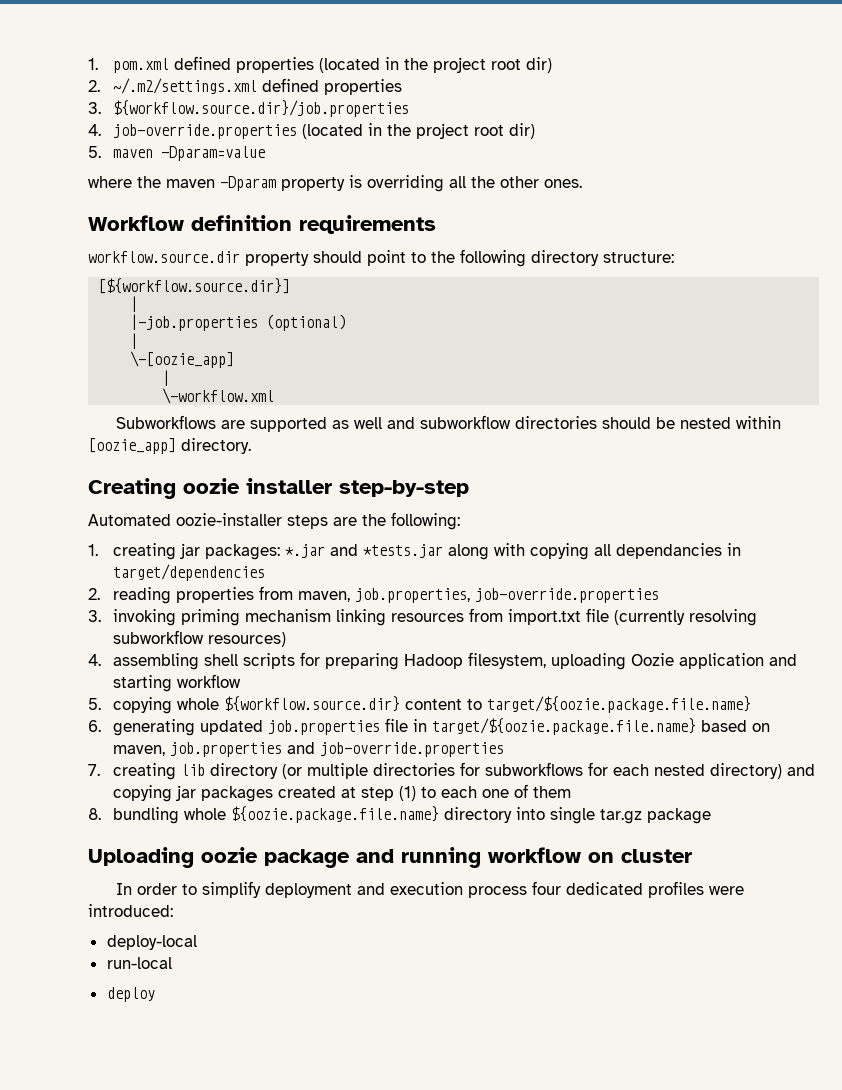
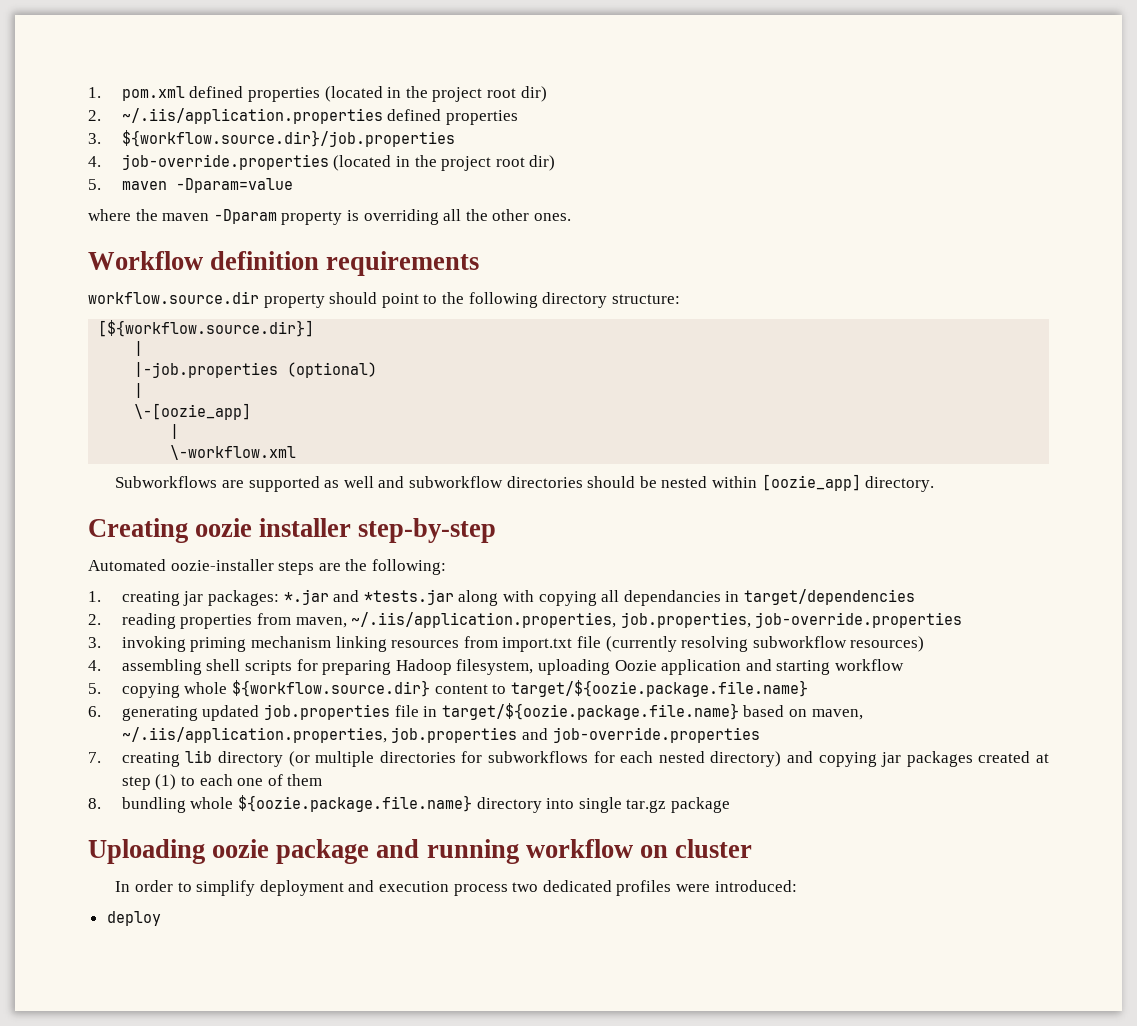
- 2. ~/.m2/settings.xml defined properties
+ 2. ~/.iis/application.properties defined properties
- 2. reading properties from maven, job.properties, job-override.properties
+ 2. reading properties from maven, ~/.iis/application.properties, job.properties, job-override.properties
- 6. generating updated job.properties file in target/${oozie.package.file.name} based on maven, job.properties and job-override.properties
+ 6. generating updated job.properties file in target/${oozie.package.file.name} based on maven, ~/.iis/application.properties, job.properties and job-override.properties
- In order to simplify deployment and execution process four dedicated profiles were introduced:
+ In order to simplify deployment and execution process two dedicated profiles were introduced:
- deploy-local
- run-local

